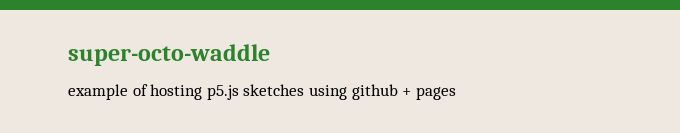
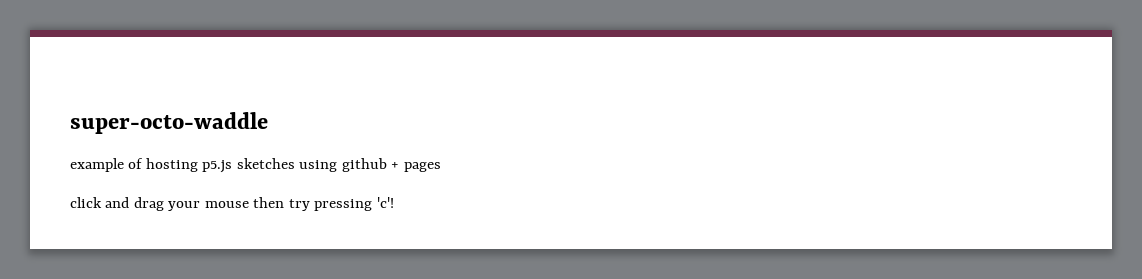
+ click and drag your mouse then try pressing 'c'!

